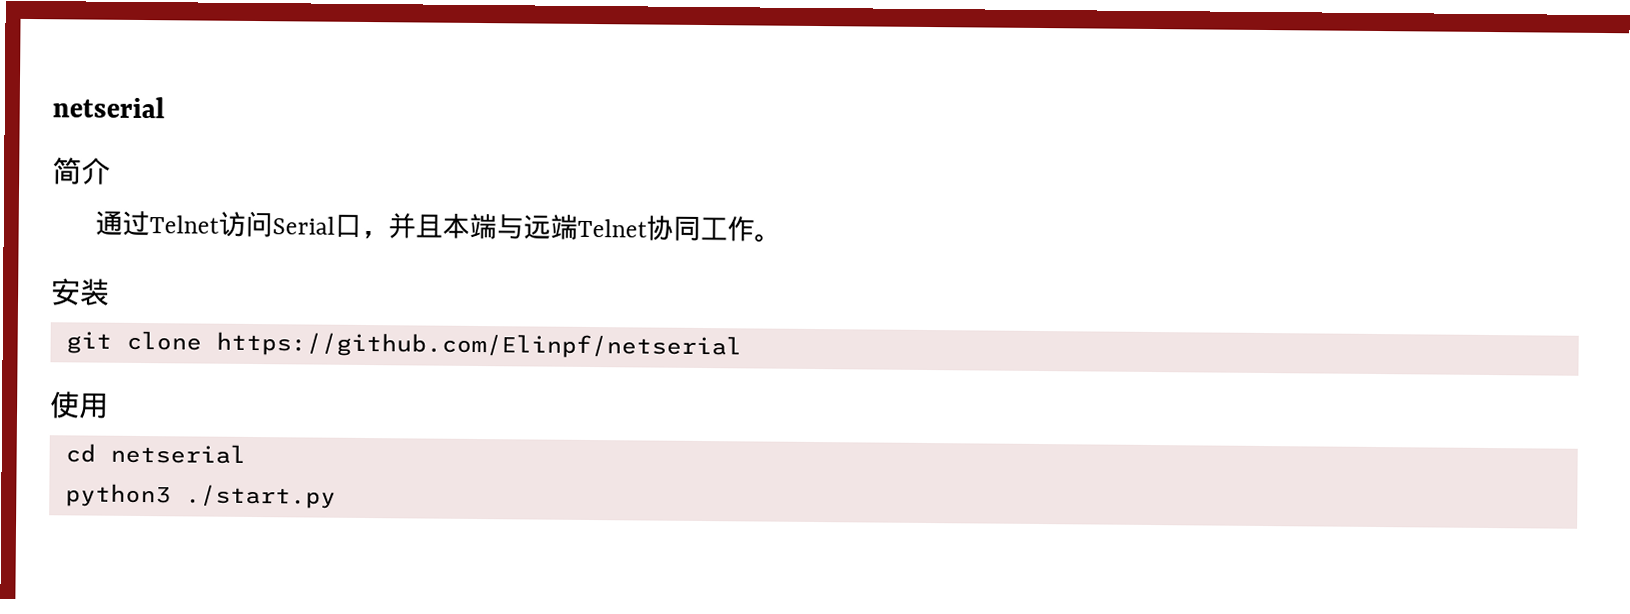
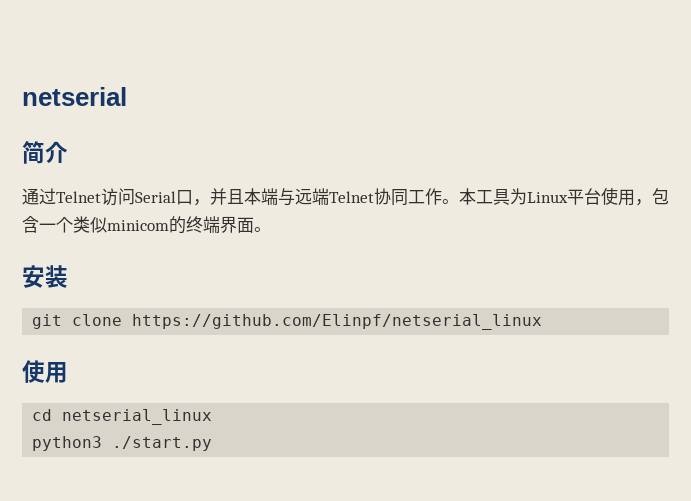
+ 本工具为Linux平台使用，包含一个类似minicom的终端界面。
- git clone https://github.com/Elinpf/netserial
+ git clone https://github.com/Elinpf/netserial_linux
- cd netserial
+ cd netserial_linux

